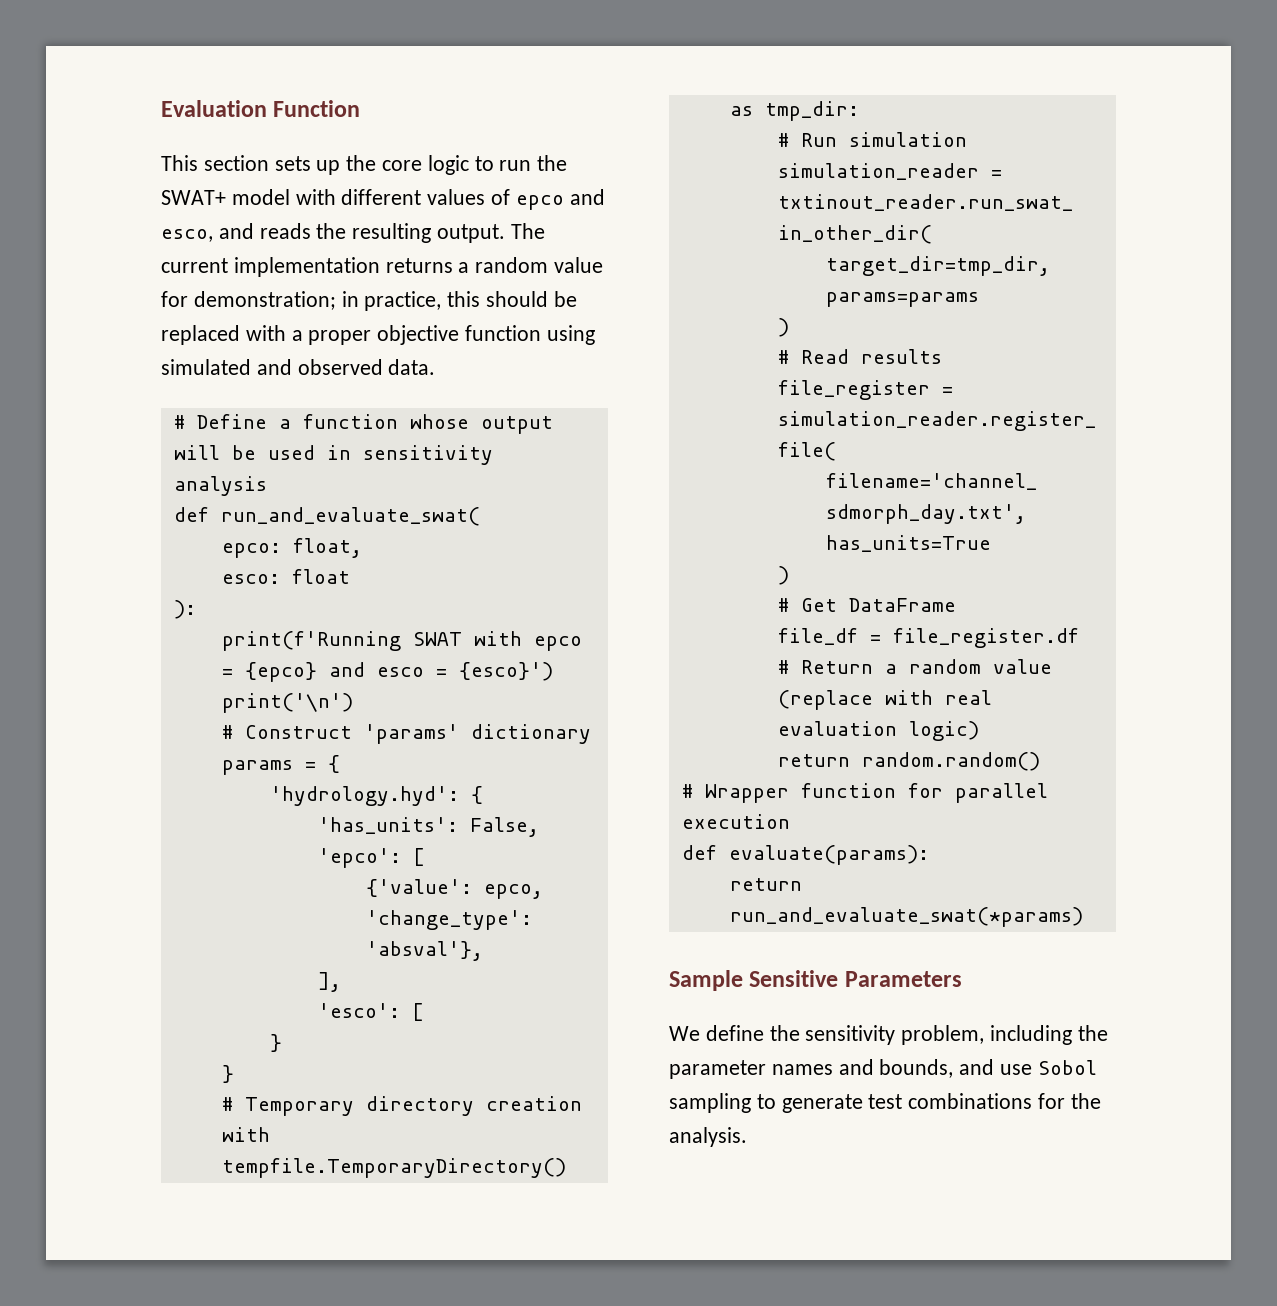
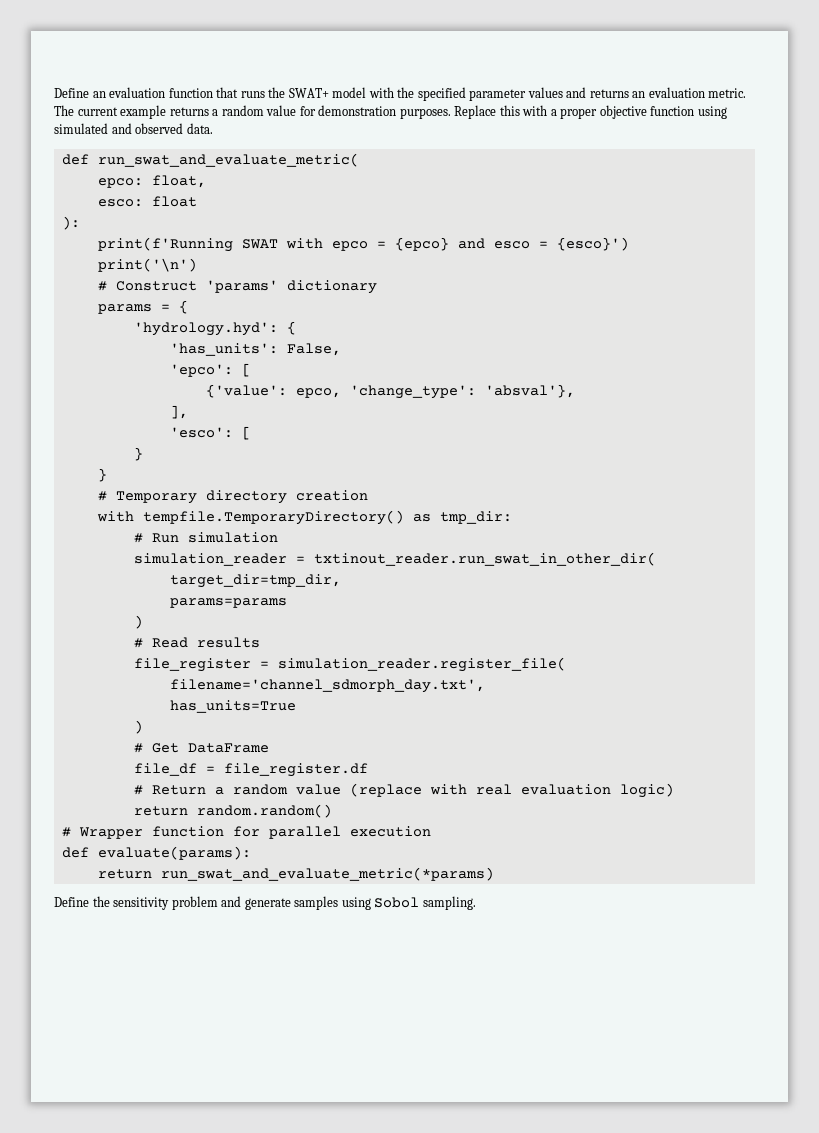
- Evaluation Function
- This section sets up the core logic to run the SWAT+ model with different values of epco and esco, and reads the resulting output.
+ Define an evaluation function that runs the SWAT+ model with the specified parameter values and returns an evaluation metric.
- The current implementation returns a random value for demonstration; in practice, this should be replaced with a proper objective function using simulated and observed data.
+ The current example returns a random value for demonstration purposes. Replace this with a proper objective function using simulated and observed data.
- # Define a function whose output will be used in sensitivity analysis
- def run_and_evaluate_swat(
+ def run_swat_and_evaluate_metric(
- return run_and_evaluate_swat(*params)
- Sample Sensitive Parameters
- We define the sensitivity problem, including the parameter names and bounds, and use Sobol sampling to generate test combinations for the analysis.
+ return run_swat_and_evaluate_metric(*params)
+ Define the sensitivity problem and generate samples using Sobol sampling.

